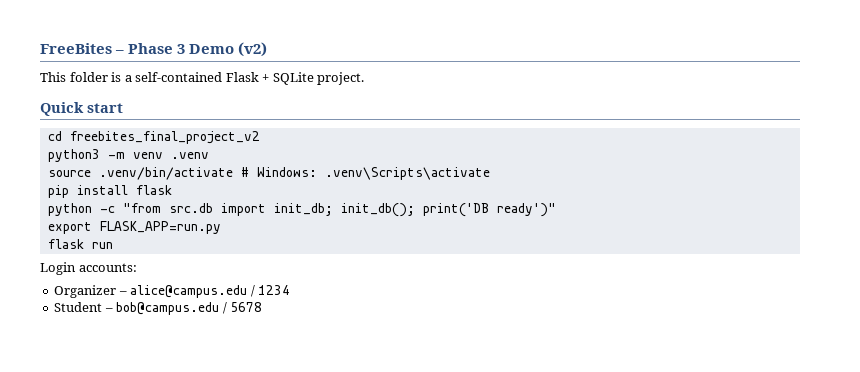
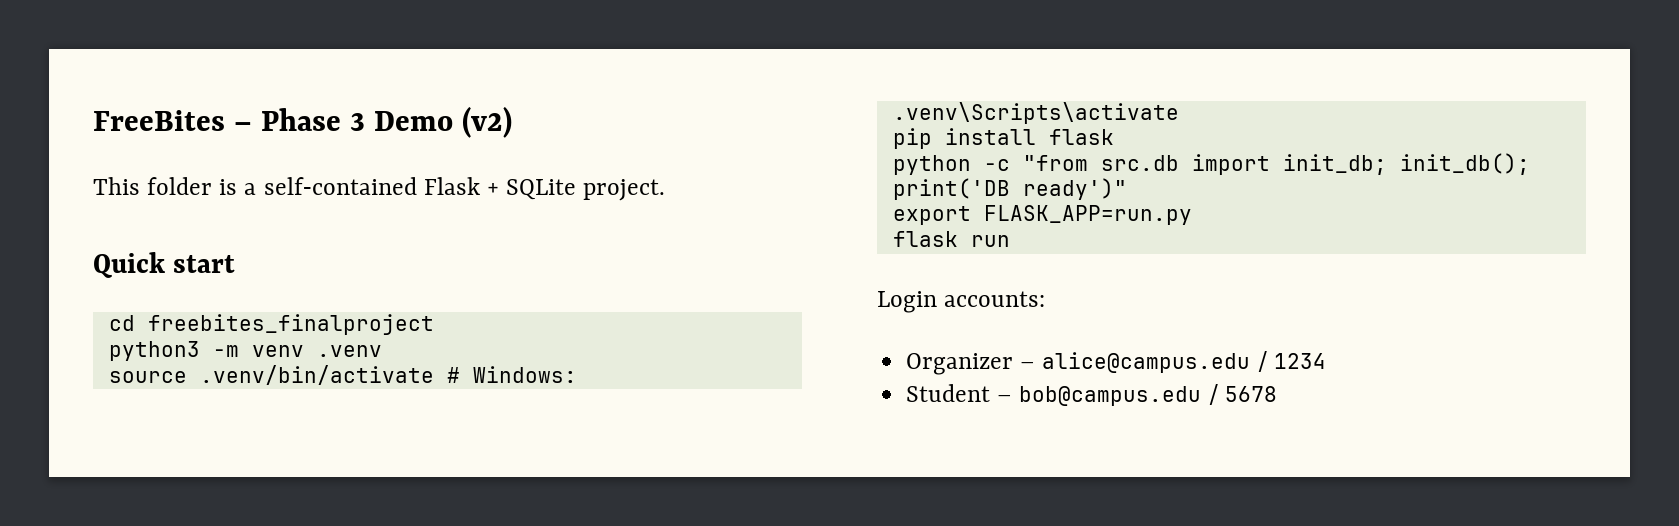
- cd freebites_final_project_v2
+ cd freebites_finalproject

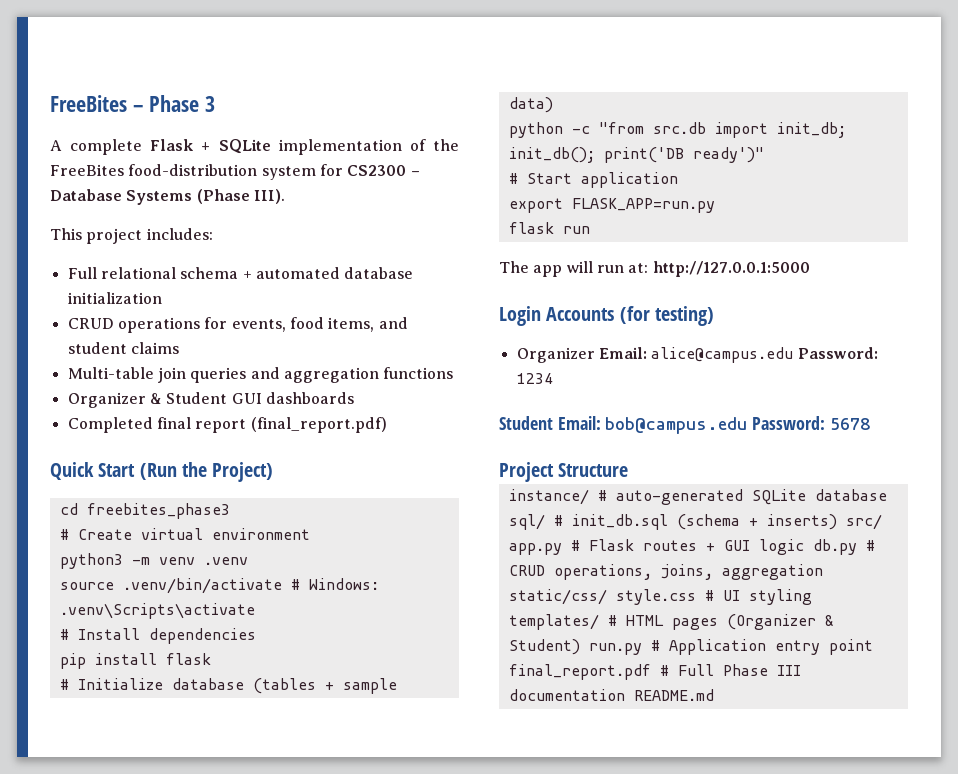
- FreeBites – Phase 3 Demo (v2)
- This folder is a self‑contained Flask + SQLite project.
- Quick start
- cd freebites_finalproject
+ FreeBites – Phase 3
+ A complete Flask + SQLite implementation of the FreeBites food-distribution system for CS2300 – Database Systems (Phase III).
+ This project includes:
+ Full relational schema + automated database initialization
+ CRUD operations for events, food items, and student claims
+ Multi-table join queries and aggregation functions
+ Organizer & Student GUI dashboards
+ Completed final report (final_report.pdf)
+ Quick Start (Run the Project)
+ cd freebites_phase3
+ # Create virtual environment
+ # Install dependencies
+ # Initialize database (tables + sample data)
+ # Start application
- Login accounts:
- Organizer – alice@campus.edu / 1234
- Student – bob@campus.edu / 5678
+ The app will run at: http://127.0.0.1:5000
+ Login Accounts (for testing)
+ Organizer Email: alice@campus.edu Password: 1234
+ Student Email: bob@campus.edu Password: 5678
+ Project Structure
+ instance/ # auto-generated SQLite database sql/ # init_db.sql (schema + inserts) src/ app.py # Flask routes + GUI logic db.py # CRUD operations, joins, aggregation static/css/ style.css # UI styling templates/ # HTML pages (Organizer & Student) run.py # Application entry point final_report.pdf # Full Phase III documentation README.md

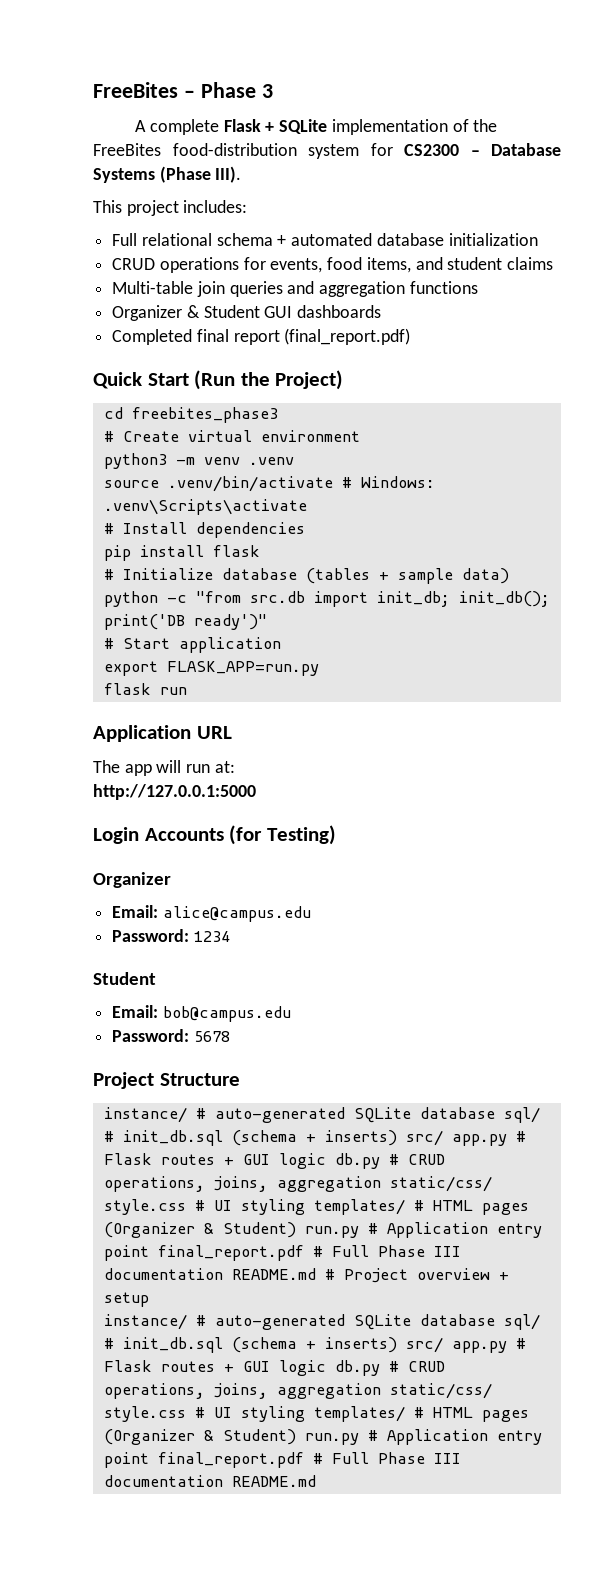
+ Application URL
- The app will run at: http://127.0.0.1:5000
+ The app will run at:
+ http://127.0.0.1:5000
- Login Accounts (for testing)
- Organizer Email: alice@campus.edu Password: 1234
- Student Email: bob@campus.edu Password: 5678
+ Login Accounts (for Testing)
+ Organizer
+ Email: alice@campus.edu
+ Password: 1234
+ Student
+ Email: bob@campus.edu
+ Password: 5678
+ instance/ # auto-generated SQLite database sql/ # init_db.sql (schema + inserts) src/ app.py # Flask routes + GUI logic db.py # CRUD operations, joins, aggregation static/css/ style.css # UI styling templates/ # HTML pages (Organizer & Student) run.py # Application entry point final_report.pdf # Full Phase III documentation README.md # Project overview + setup

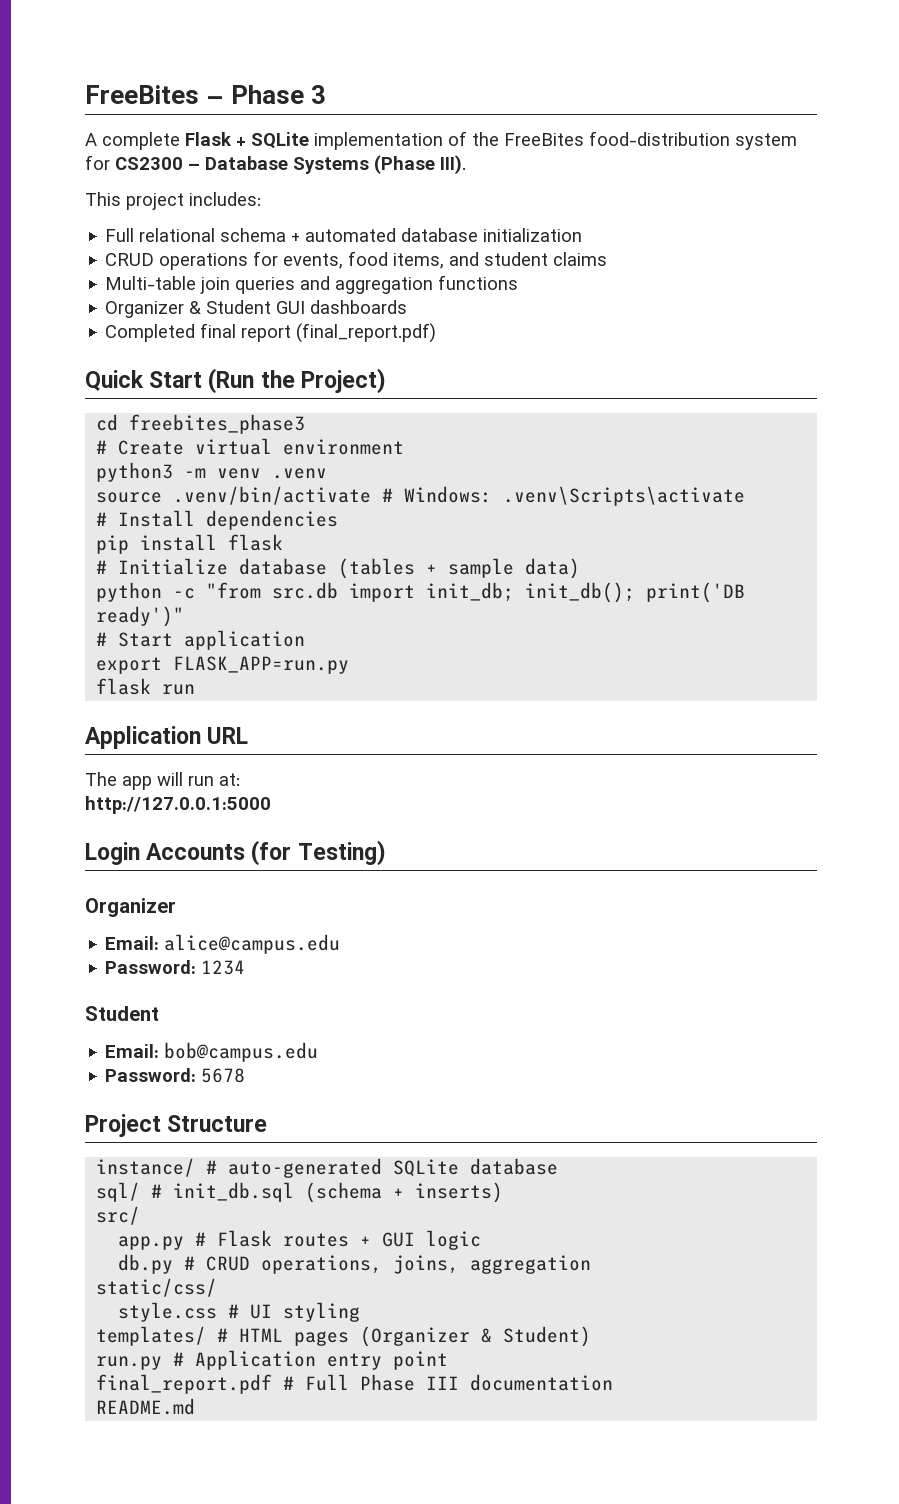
- instance/ # auto-generated SQLite database sql/ # init_db.sql (schema + inserts) src/ app.py # Flask routes + GUI logic db.py # CRUD operations, joins, aggregation static/css/ style.css # UI styling templates/ # HTML pages (Organizer & Student) run.py # Application entry point final_report.pdf # Full Phase III documentation README.md # Project overview + setup
- instance/ # auto-generated SQLite database sql/ # init_db.sql (schema + inserts) src/ app.py # Flask routes + GUI logic db.py # CRUD operations, joins, aggregation static/css/ style.css # UI styling templates/ # HTML pages (Organizer & Student) run.py # Application entry point final_report.pdf # Full Phase III documentation README.md
+ instance/ # auto-generated SQLite database
+ sql/ # init_db.sql (schema + inserts)
+ src/
+ app.py # Flask routes + GUI logic
+ db.py # CRUD operations, joins, aggregation
+ static/css/
+ style.css # UI styling
+ templates/ # HTML pages (Organizer & Student)
+ run.py # Application entry point
+ final_report.pdf # Full Phase III documentation
+ README.md

